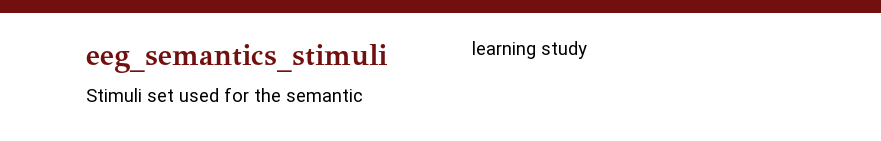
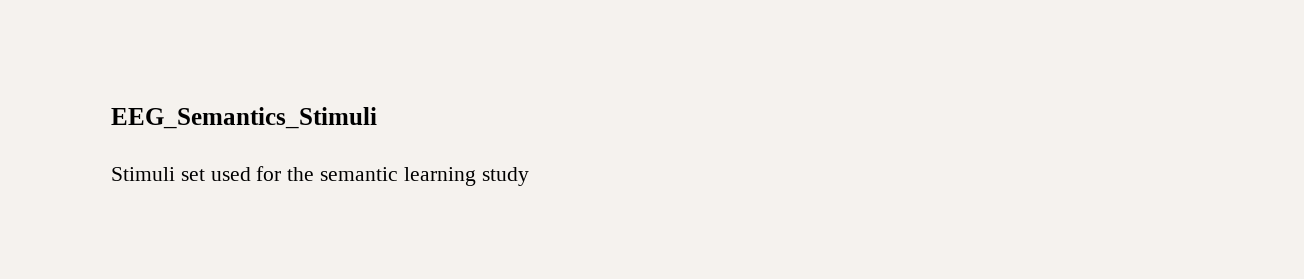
- eeg_semantics_stimuli
+ EEG_Semantics_Stimuli

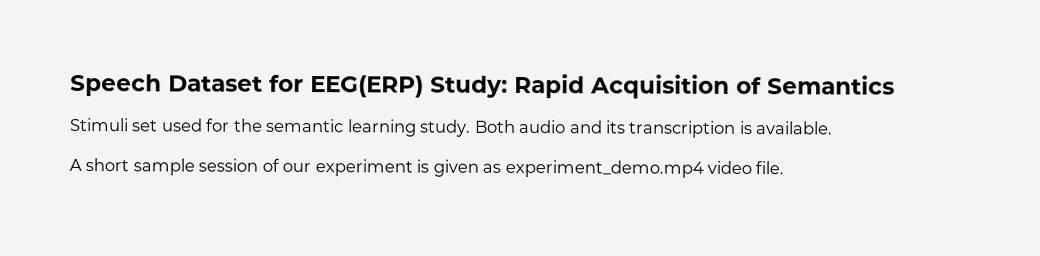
- EEG_Semantics_Stimuli
+ Speech Dataset for EEG(ERP) Study: Rapid Acquisition of Semantics
- Stimuli set used for the semantic learning study
+ Stimuli set used for the semantic learning study. Both audio and its transcription is available.
+ A short sample session of our experiment is given as experiment_demo.mp4 video file.

